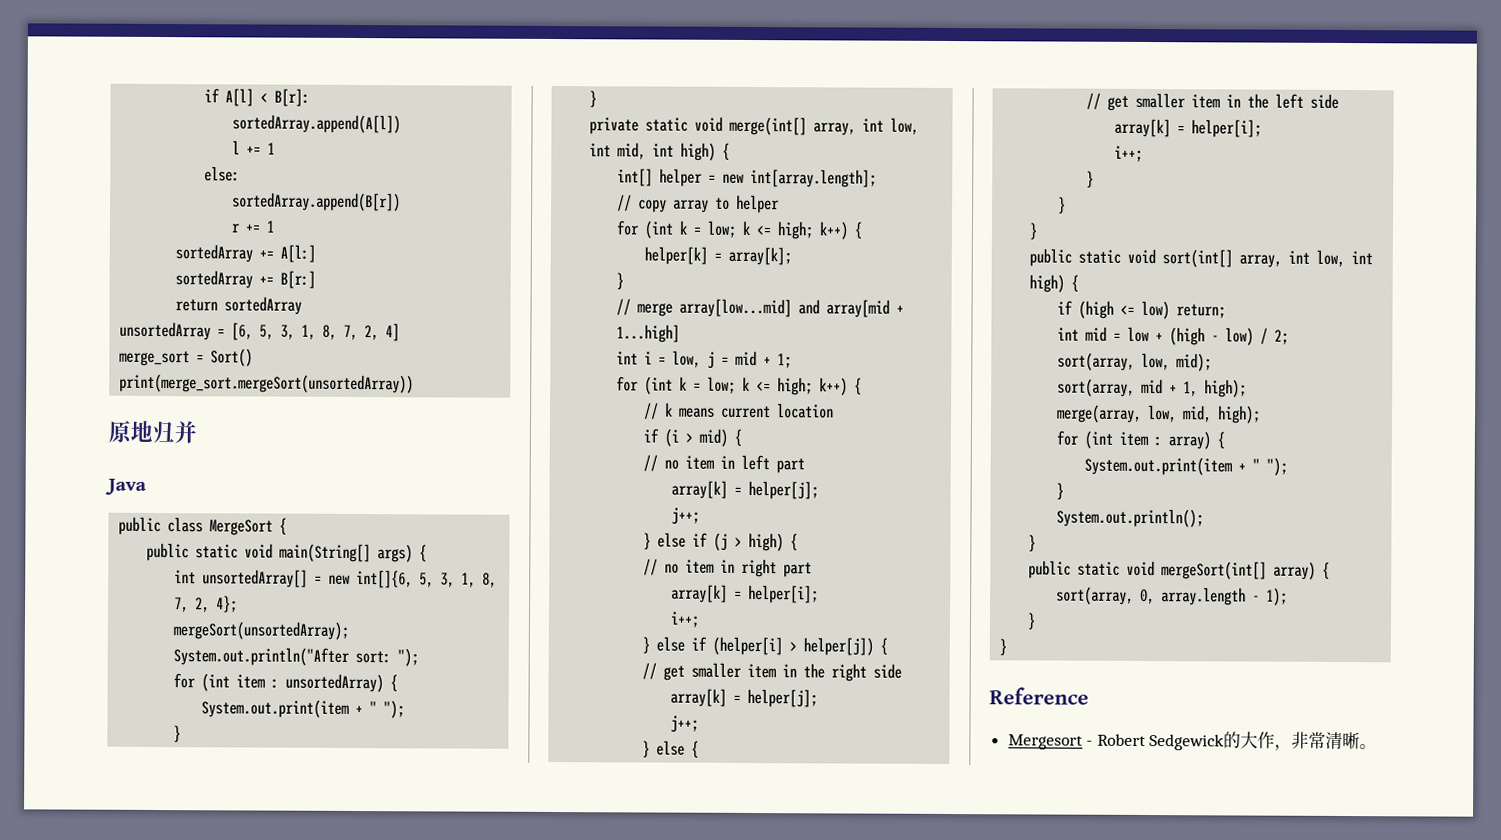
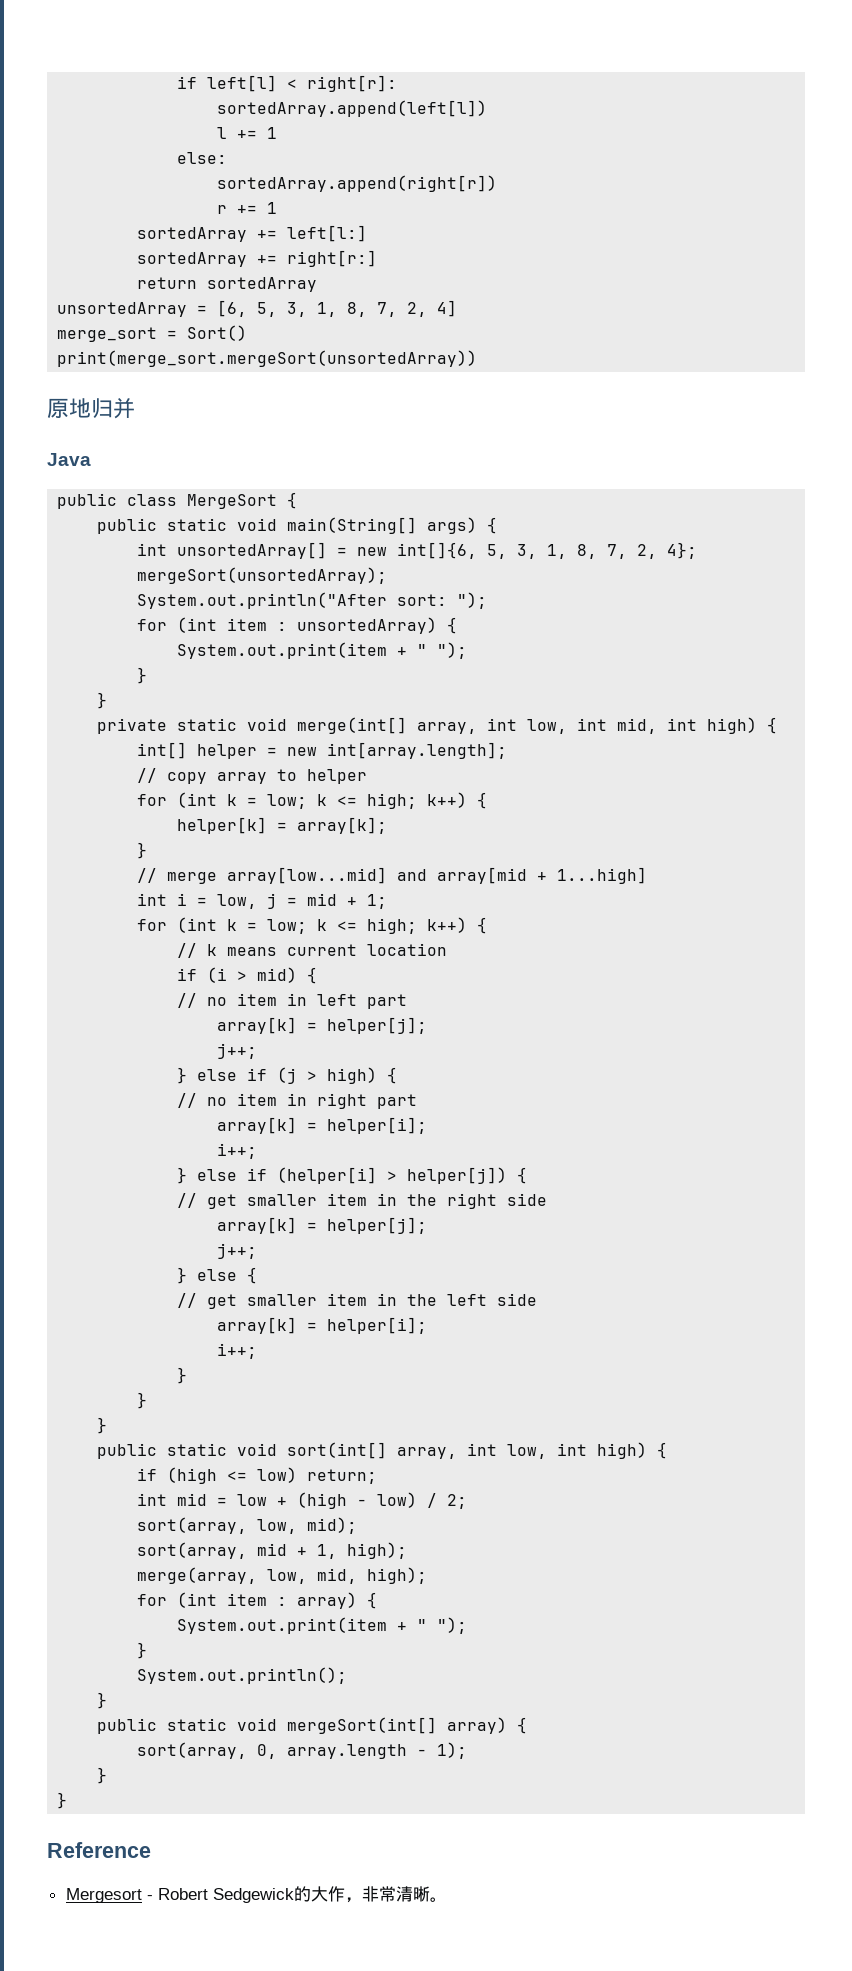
- if A[l] < B[r]:
- sortedArray.append(A[l])
+ if left[l] < right[r]:
+ sortedArray.append(left[l])
- sortedArray.append(B[r])
+ sortedArray.append(right[r])
- sortedArray += A[l:]
- sortedArray += B[r:]
+ sortedArray += left[l:]
+ sortedArray += right[r:]

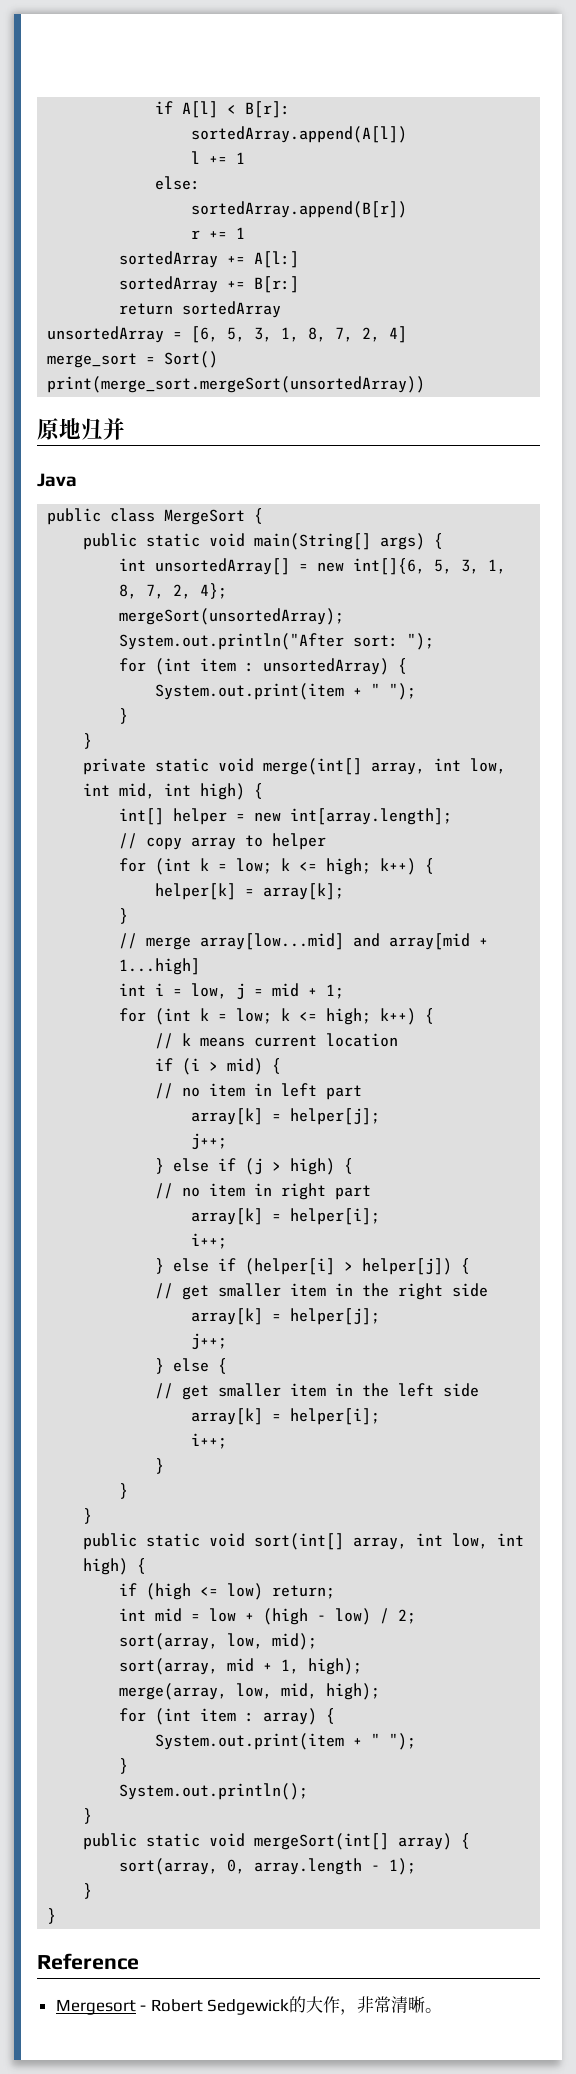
- if left[l] < right[r]:
- sortedArray.append(left[l])
+ if A[l] < B[r]:
+ sortedArray.append(A[l])
- sortedArray.append(right[r])
+ sortedArray.append(B[r])
- sortedArray += left[l:]
- sortedArray += right[r:]
+ sortedArray += A[l:]
+ sortedArray += B[r:]

